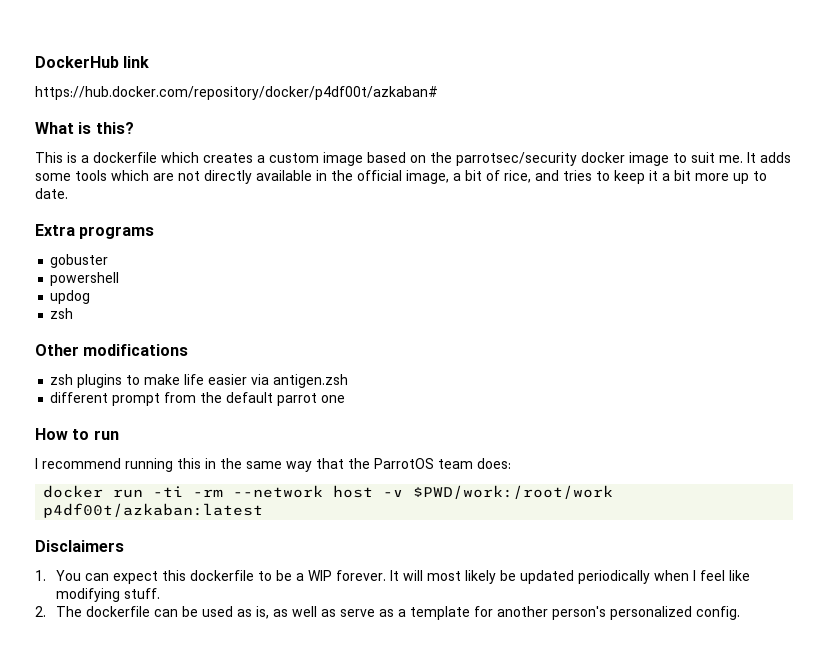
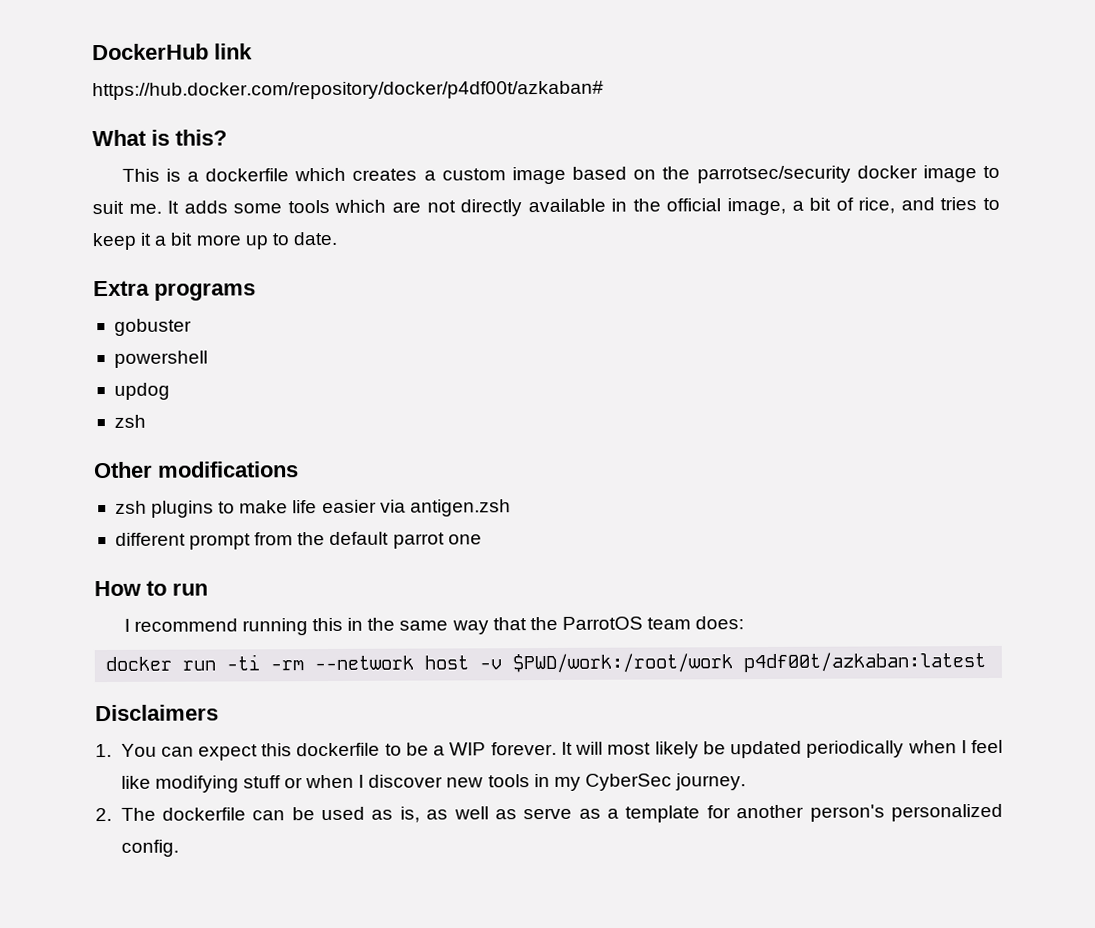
- It will most likely be updated periodically when I feel like modifying stuff.
+ It will most likely be updated periodically when I feel like modifying stuff or when I discover new tools in my CyberSec journey.

